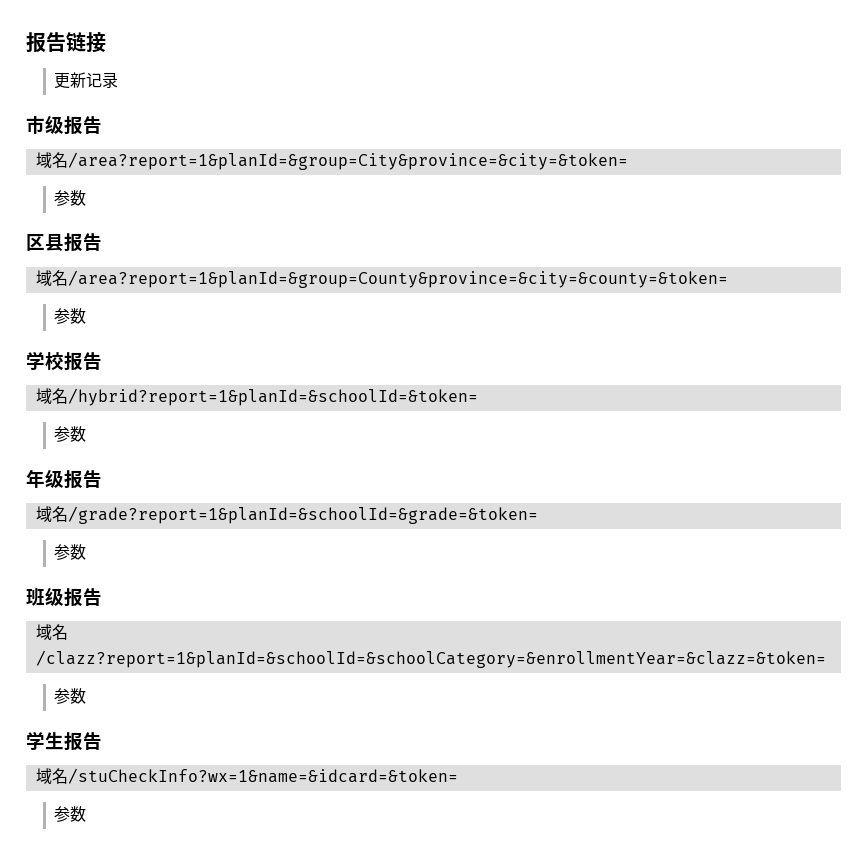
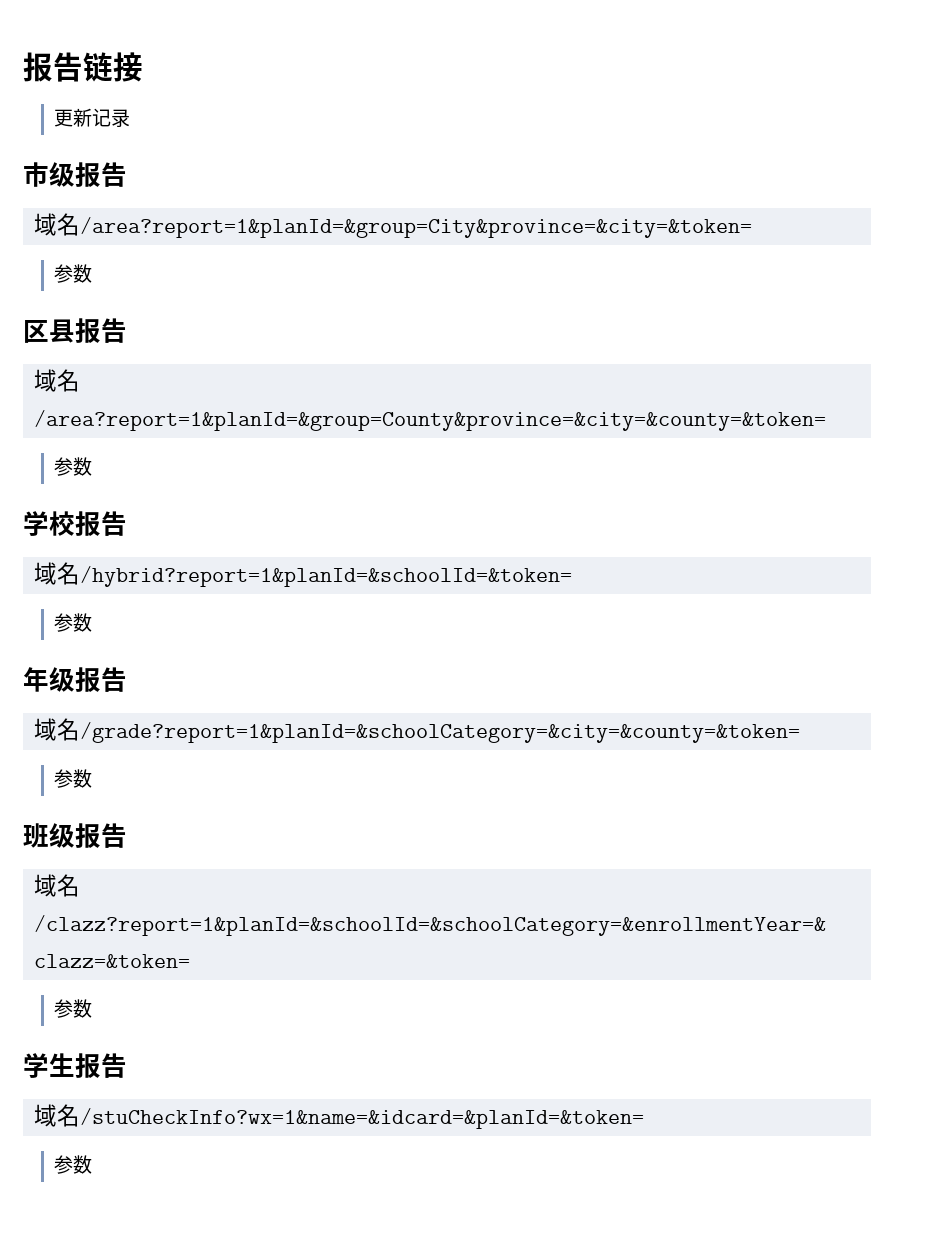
- 域名/grade?report=1&planId=&schoolId=&grade=&token=
+ 域名/grade?report=1&planId=&schoolCategory=&city=&county=&token=
- 域名/stuCheckInfo?wx=1&name=&idcard=&token=
+ 域名/stuCheckInfo?wx=1&name=&idcard=&planId=&token=

